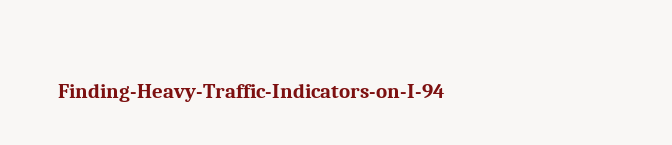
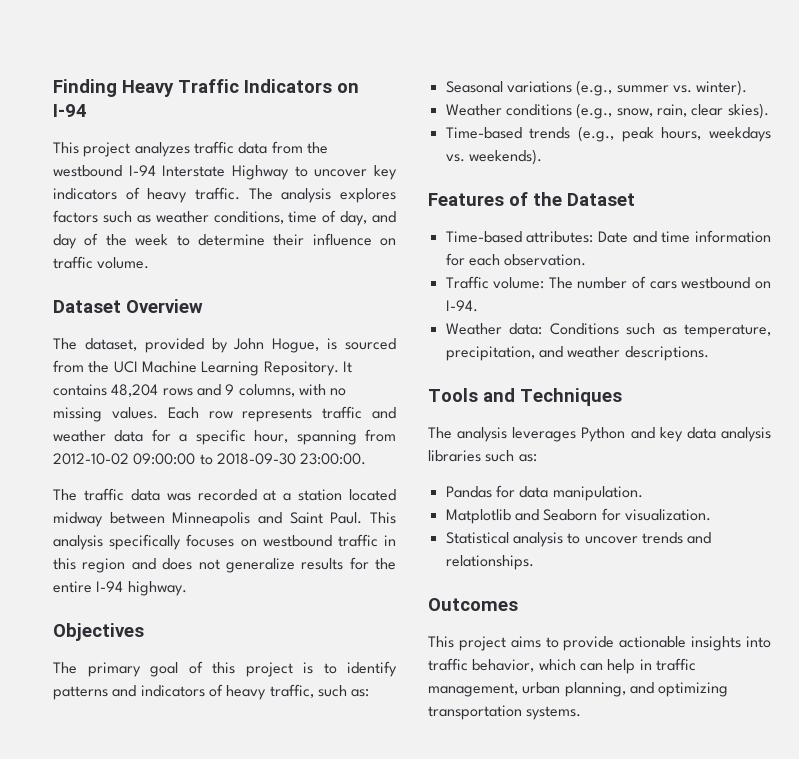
- Finding-Heavy-Traffic-Indicators-on-I-94
+ Finding Heavy Traffic Indicators on I-94
+ This project analyzes traffic data from the westbound I-94 Interstate Highway to uncover key indicators of heavy traffic. The analysis explores factors such as weather conditions, time of day, and day of the week to determine their influence on traffic volume.
+ Dataset Overview
+ The dataset, provided by John Hogue, is sourced from the UCI Machine Learning Repository. It contains 48,204 rows and 9 columns, with no missing values. Each row represents traffic and weather data for a specific hour, spanning from 2012-10-02 09:00:00 to 2018-09-30 23:00:00.
+ The traffic data was recorded at a station located midway between Minneapolis and Saint Paul. This analysis specifically focuses on westbound traffic in this region and does not generalize results for the entire I-94 highway.
+ Objectives
+ The primary goal of this project is to identify patterns and indicators of heavy traffic, such as:
+ Seasonal variations (e.g., summer vs. winter).
+ Weather conditions (e.g., snow, rain, clear skies).
+ Time-based trends (e.g., peak hours, weekdays vs. weekends).
+ Features of the Dataset
+ Time-based attributes: Date and time information for each observation.
+ Traffic volume: The number of cars westbound on I-94.
+ Weather data: Conditions such as temperature, precipitation, and weather descriptions.
+ Tools and Techniques
+ The analysis leverages Python and key data analysis libraries such as:
+ Pandas for data manipulation.
+ Matplotlib and Seaborn for visualization.
+ Statistical analysis to uncover trends and relationships.
+ Outcomes
+ This project aims to provide actionable insights into traffic behavior, which can help in traffic management, urban planning, and optimizing transportation systems.

